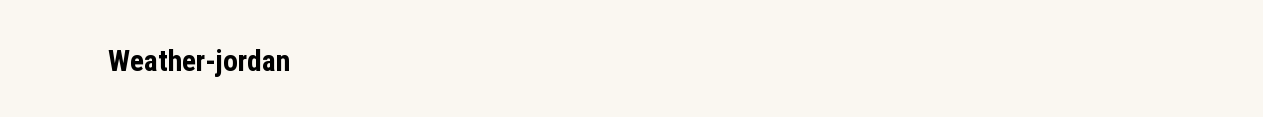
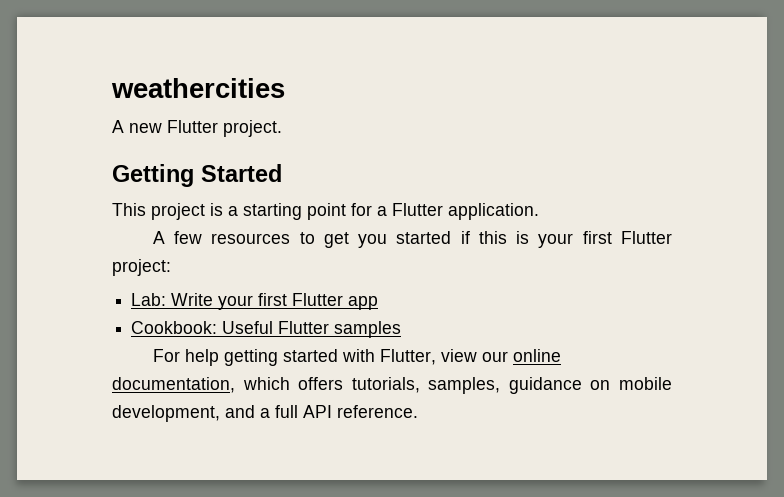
- Weather-jordan
+ weathercities
+ A new Flutter project.
+ Getting Started
+ This project is a starting point for a Flutter application.
+ A few resources to get you started if this is your first Flutter project:
+ Lab: Write your first Flutter app
+ Cookbook: Useful Flutter samples
+ For help getting started with Flutter, view our online documentation, which offers tutorials, samples, guidance on mobile development, and a full API reference.

